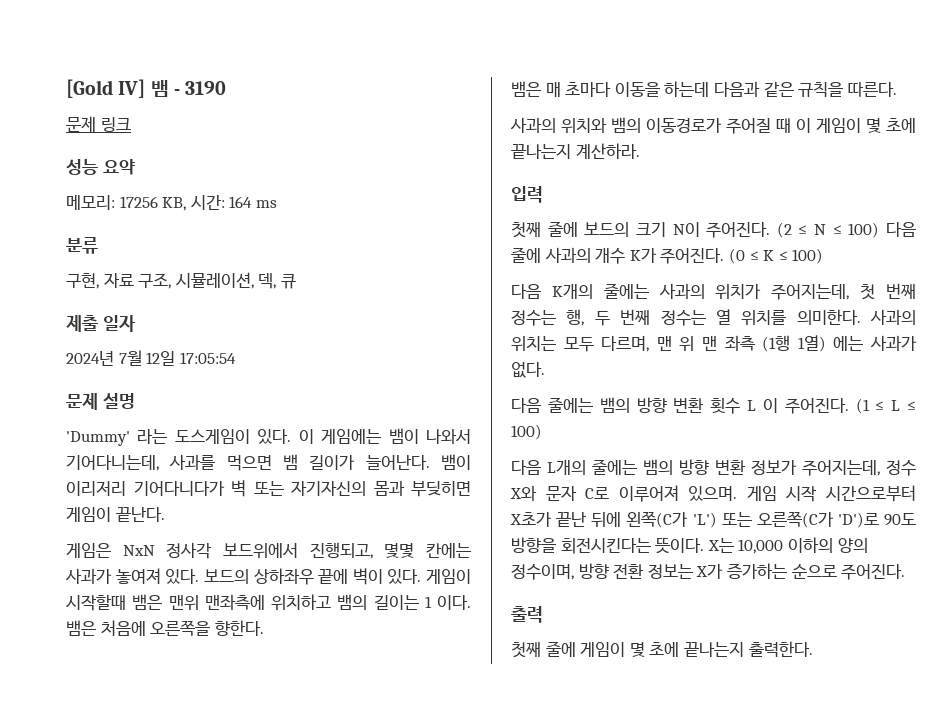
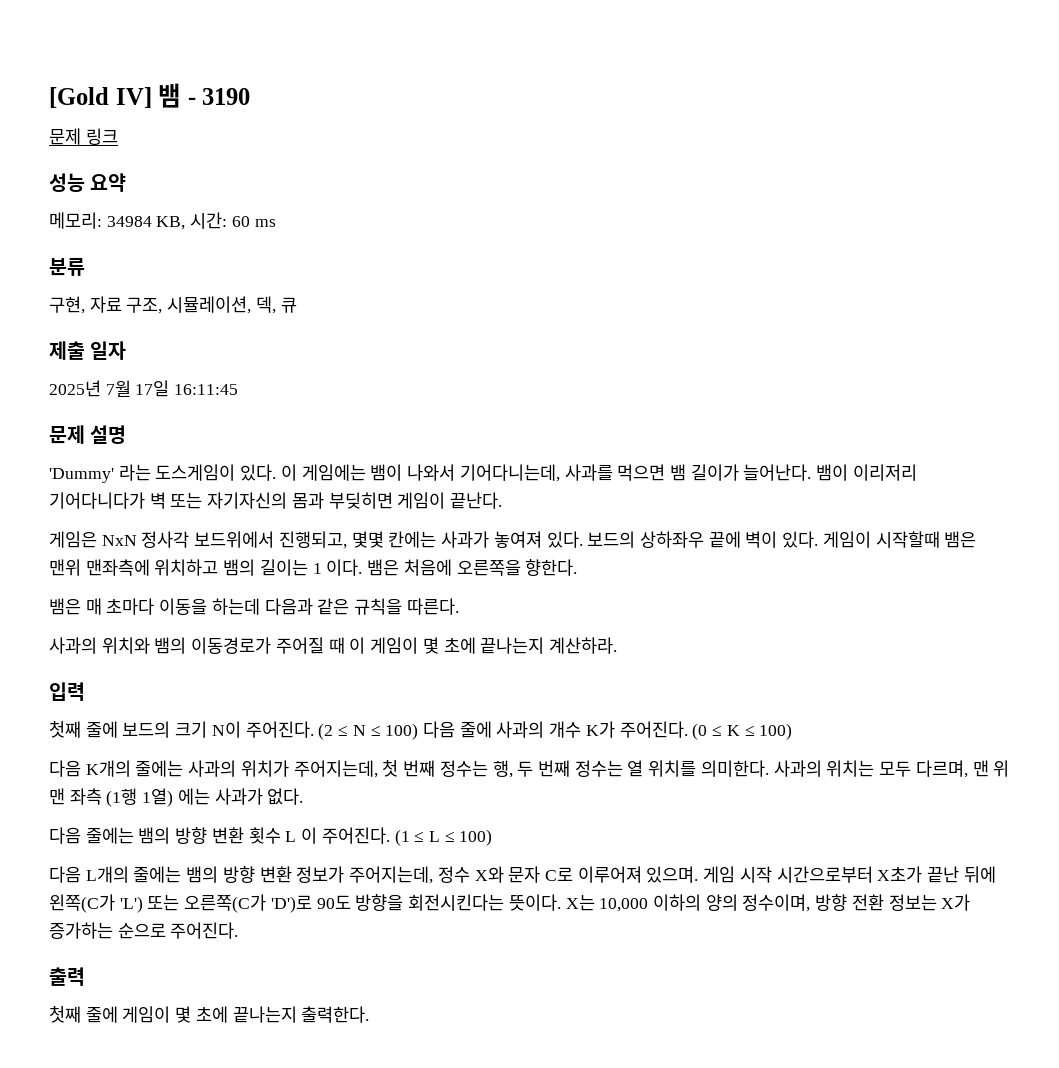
- 메모리: 17256 KB, 시간: 164 ms
+ 메모리: 34984 KB, 시간: 60 ms
- 2024년 7월 12일 17:05:54
+ 2025년 7월 17일 16:11:45

